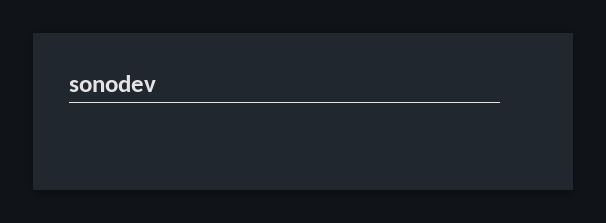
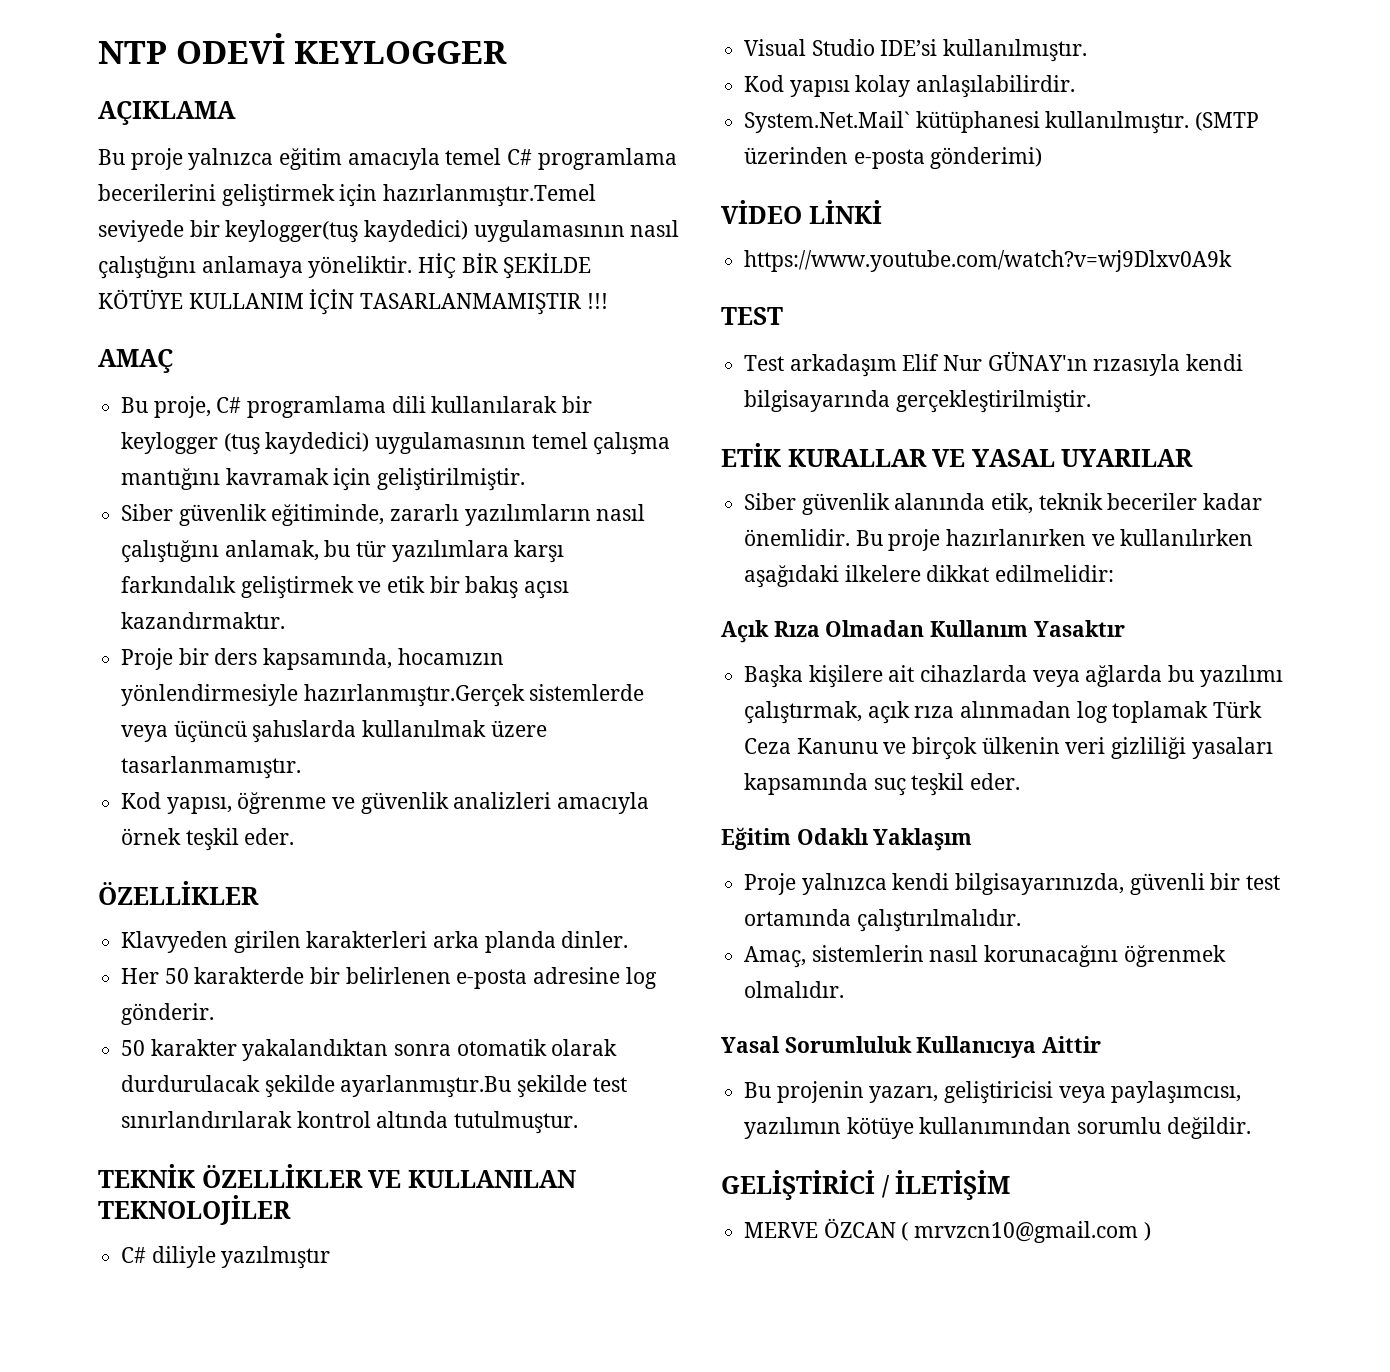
- sonodev
+ NTP ODEVİ KEYLOGGER
+ AÇIKLAMA
+ Bu proje yalnızca eğitim amacıyla temel C# programlama becerilerini geliştirmek için hazırlanmıştır.Temel seviyede bir keylogger(tuş kaydedici) uygulamasının nasıl çalıştığını anlamaya yöneliktir. HİÇ BİR ŞEKİLDE KÖTÜYE KULLANIM İÇİN TASARLANMAMIŞTIR !!!
+ AMAÇ
+ Bu proje, C# programlama dili kullanılarak bir keylogger (tuş kaydedici) uygulamasının temel çalışma mantığını kavramak için geliştirilmiştir.
+ Siber güvenlik eğitiminde, zararlı yazılımların nasıl çalıştığını anlamak, bu tür yazılımlara karşı farkındalık geliştirmek ve etik bir bakış açısı kazandırmaktır.
+ Proje bir ders kapsamında, hocamızın yönlendirmesiyle hazırlanmıştır.Gerçek sistemlerde veya üçüncü şahıslarda kullanılmak üzere tasarlanmamıştır.
+ Kod yapısı, öğrenme ve güvenlik analizleri amacıyla örnek teşkil eder.
+ ÖZELLİKLER
+ Klavyeden girilen karakterleri arka planda dinler.
+ Her 50 karakterde bir belirlenen e-posta adresine log gönderir.
+ 50 karakter yakalandıktan sonra otomatik olarak durdurulacak şekilde ayarlanmıştır.Bu şekilde test sınırlandırılarak kontrol altında tutulmuştur.
+ TEKNİK ÖZELLİKLER VE KULLANILAN TEKNOLOJİLER
+ C# diliyle yazılmıştır
+ Visual Studio IDE’si kullanılmıştır.
+ Kod yapısı kolay anlaşılabilirdir.
+ System.Net.Mail` kütüphanesi kullanılmıştır. (SMTP üzerinden e-posta gönderimi)
+ VİDEO LİNKİ
+ https://www.youtube.com/watch?v=wj9Dlxv0A9k
+ TEST
+ Test arkadaşım Elif Nur GÜNAY'ın rızasıyla kendi bilgisayarında gerçekleştirilmiştir.
+ ETİK KURALLAR VE YASAL UYARILAR
+ Siber güvenlik alanında etik, teknik beceriler kadar önemlidir. Bu proje hazırlanırken ve kullanılırken aşağıdaki ilkelere dikkat edilmelidir:
+ Açık Rıza Olmadan Kullanım Yasaktır
+ Başka kişilere ait cihazlarda veya ağlarda bu yazılımı çalıştırmak, açık rıza alınmadan log toplamak Türk Ceza Kanunu ve birçok ülkenin veri gizliliği yasaları kapsamında suç teşkil eder.
+ Eğitim Odaklı Yaklaşım
+ Proje yalnızca kendi bilgisayarınızda, güvenli bir test ortamında çalıştırılmalıdır.
+ Amaç, sistemlerin nasıl korunacağını öğrenmek olmalıdır.
+ Yasal Sorumluluk Kullanıcıya Aittir
+ Bu projenin yazarı, geliştiricisi veya paylaşımcısı, yazılımın kötüye kullanımından sorumlu değildir.
+ GELİŞTİRİCİ / İLETİŞİM
+ MERVE ÖZCAN ( mrvzcn10@gmail.com )

